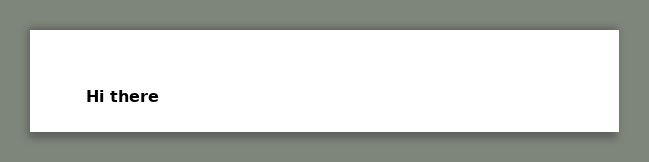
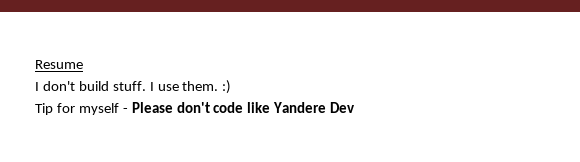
- Hi there
+ Resume
+ I don't build stuff. I use them. :)
+ Tip for myself - Please don't code like Yandere Dev

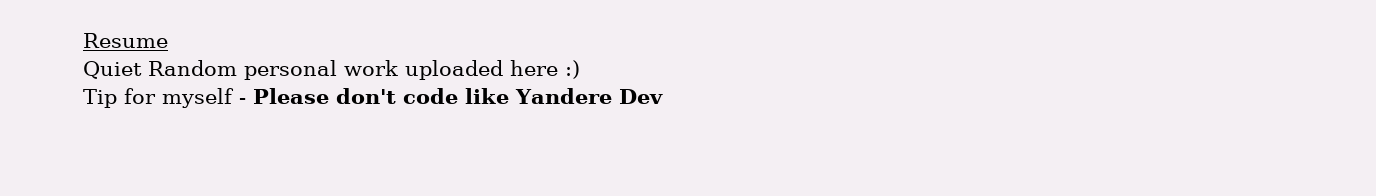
- I don't build stuff. I use them. :)
+ Quiet Random personal work uploaded here :)

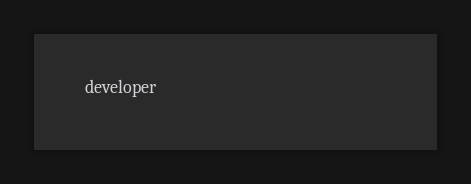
- Resume
- Quiet Random personal work uploaded here :)
- Tip for myself - Please don't code like Yandere Dev
+ developer

